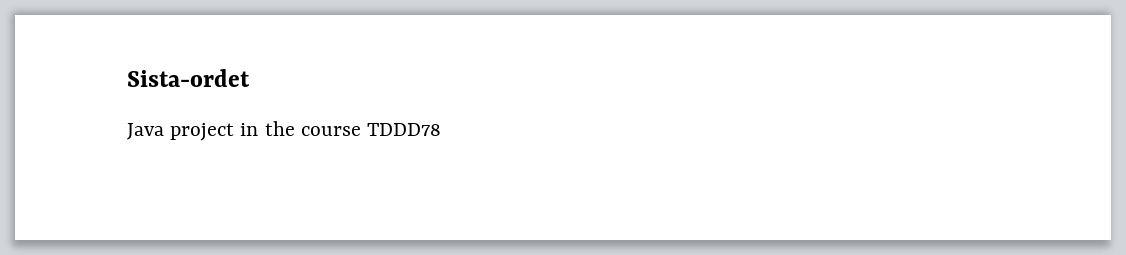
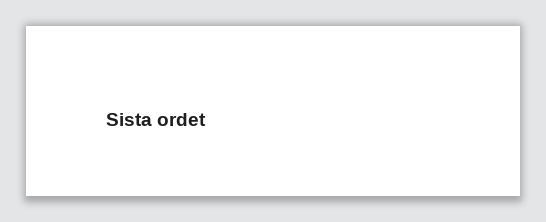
- Sista-ordet
- Java project in the course TDDD78
+ Sista ordet

